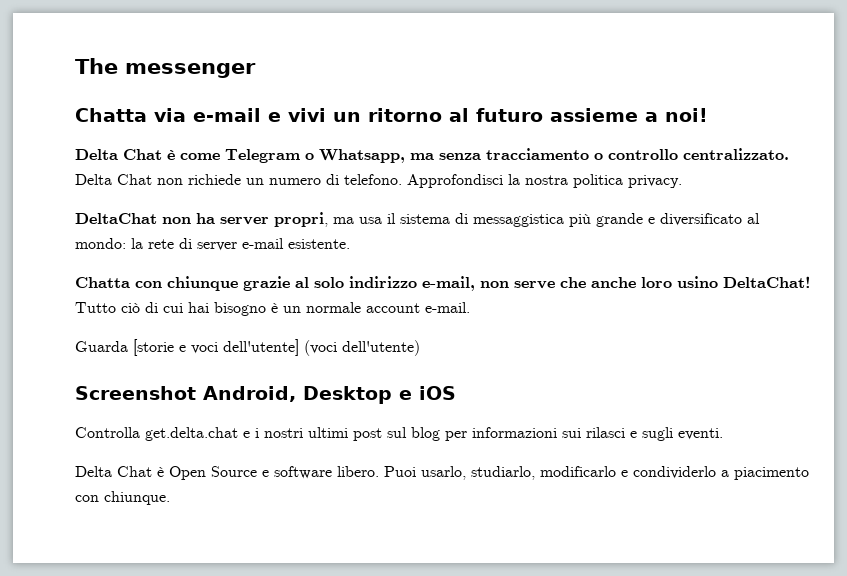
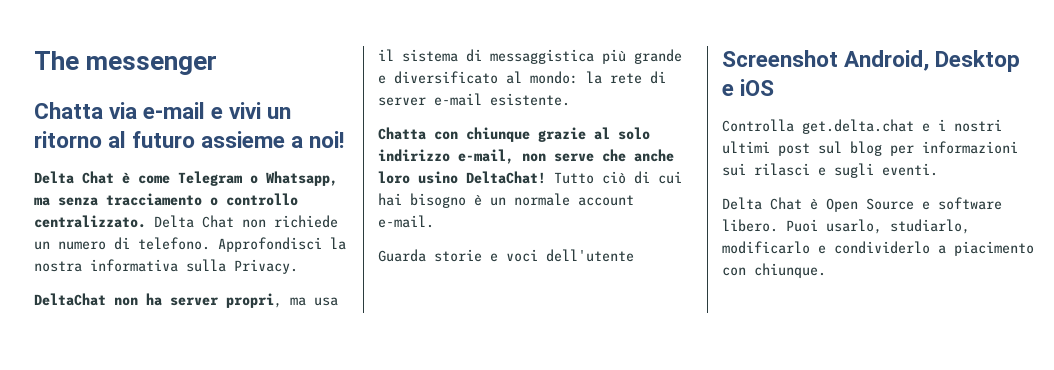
- Approfondisci la nostra politica privacy.
+ Approfondisci la nostra informativa sulla Privacy.
- Guarda [storie e voci dell'utente] (voci dell'utente)
+ Guarda storie e voci dell'utente

